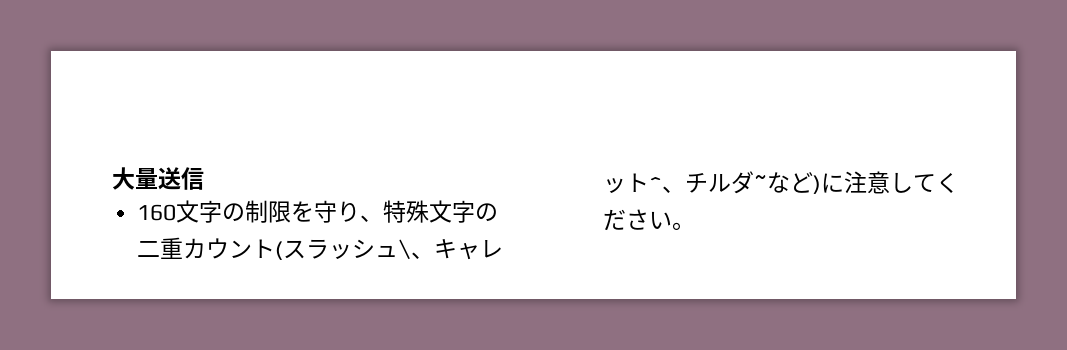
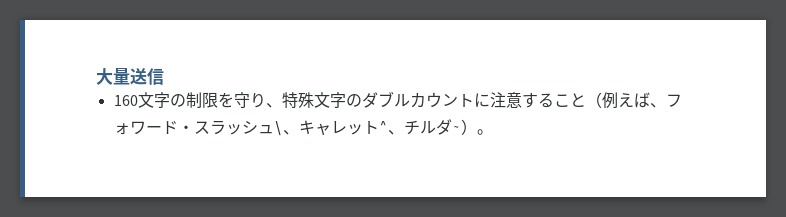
- 160文字の制限を守り、特殊文字の二重カウント(スラッシュ\、キャレット^、チルダ~など)に注意してください。
+ 160文字の制限を守り、特殊文字のダブルカウントに注意すること（例えば、フォワード・スラッシュ\、キャレット^、チルダ~）。

